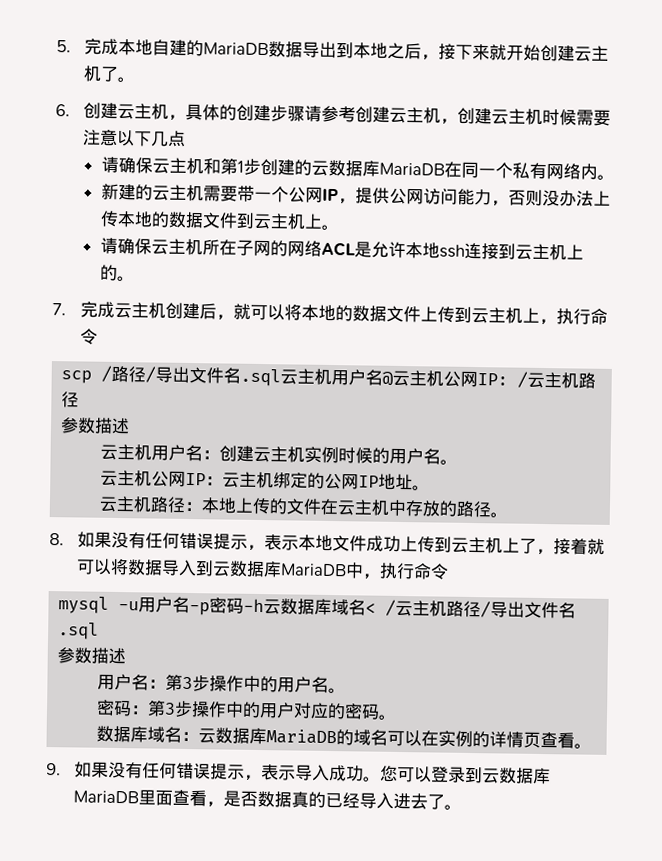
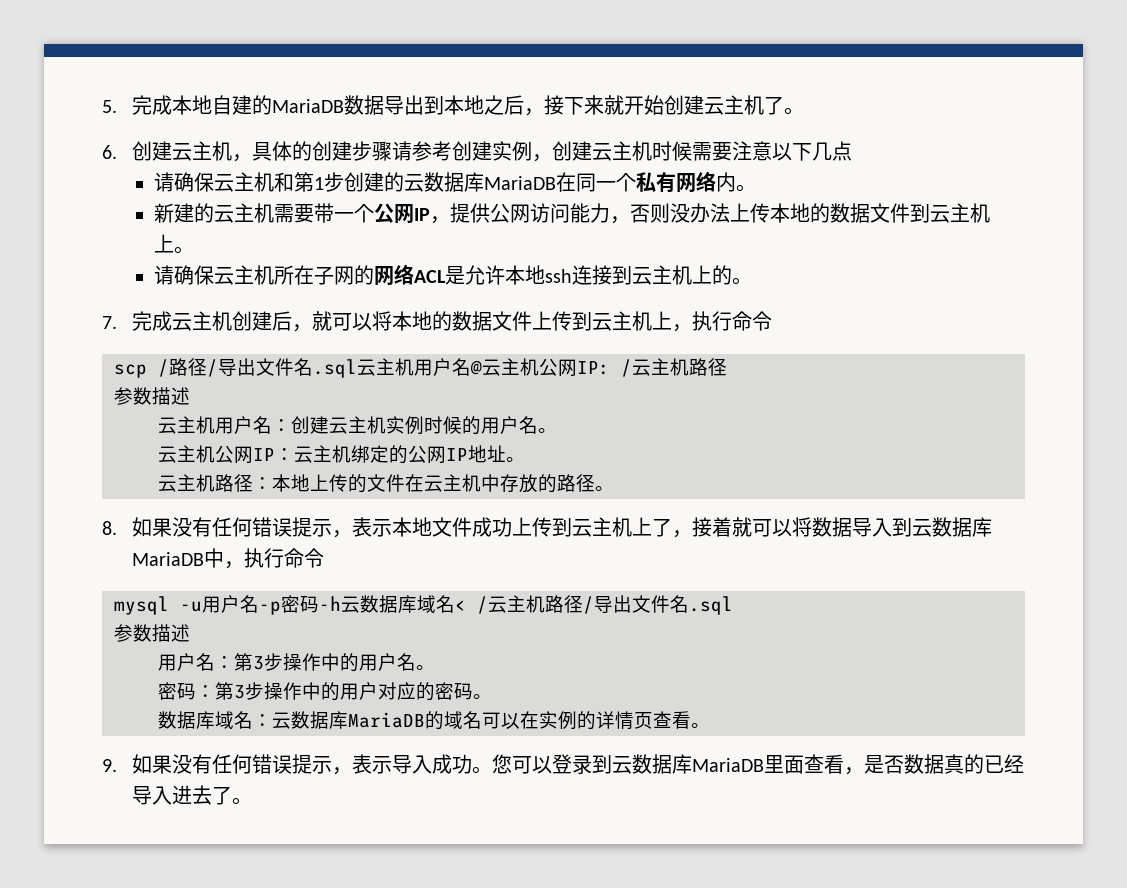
- 6.创建云主机，具体的创建步骤请参考创建云主机，创建云主机时候需要注意以下几点
+ 6.创建云主机，具体的创建步骤请参考创建实例，创建云主机时候需要注意以下几点

